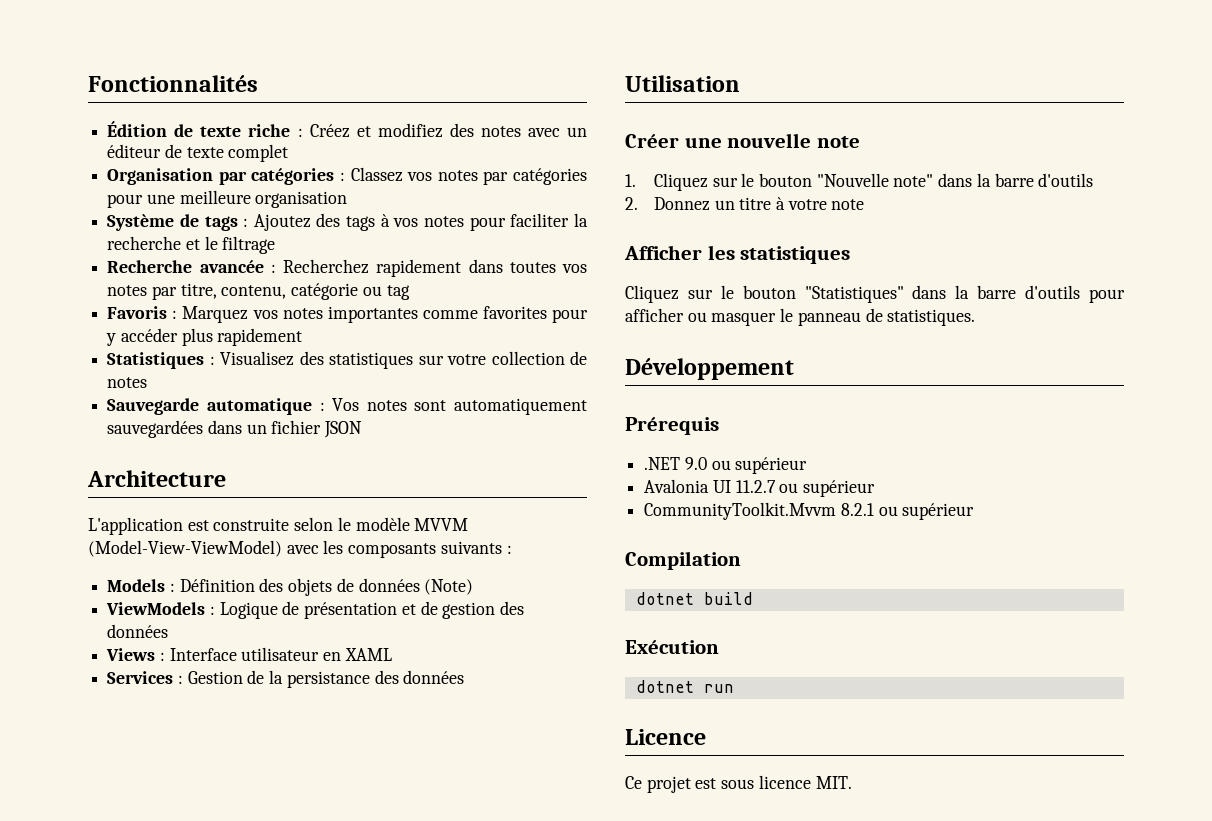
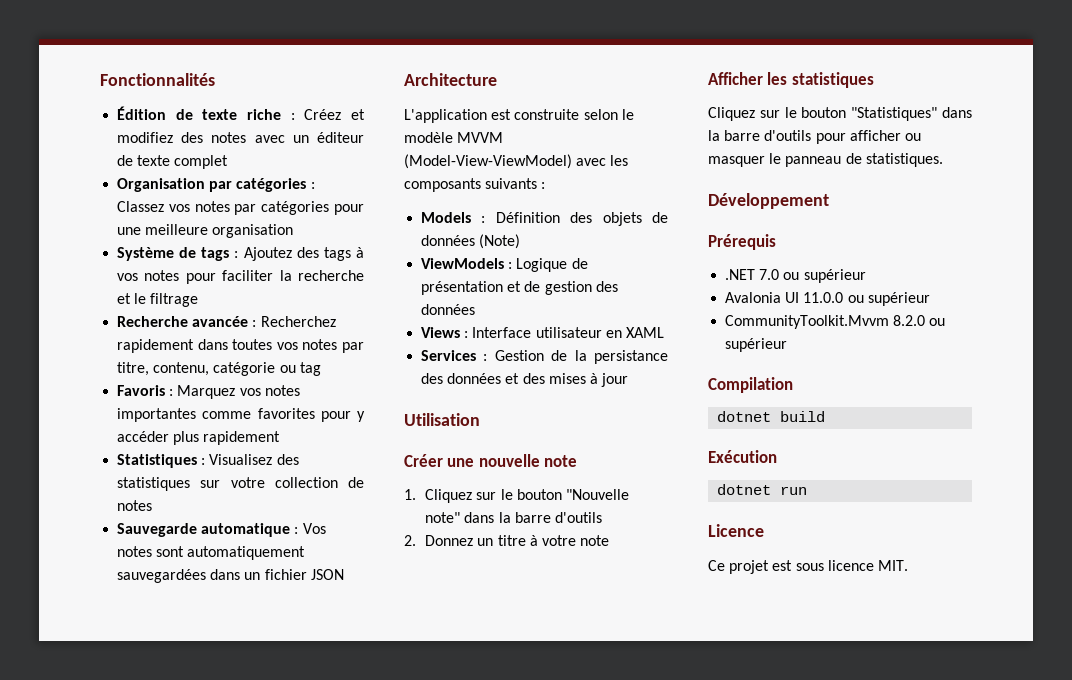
- Services : Gestion de la persistance des données
+ Services : Gestion de la persistance des données et des mises à jour
- .NET 9.0 ou supérieur
+ .NET 7.0 ou supérieur
- Avalonia UI 11.2.7 ou supérieur
+ Avalonia UI 11.0.0 ou supérieur
- CommunityToolkit.Mvvm 8.2.1 ou supérieur
+ CommunityToolkit.Mvvm 8.2.0 ou supérieur

